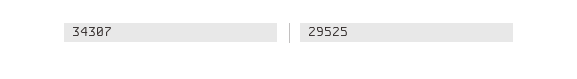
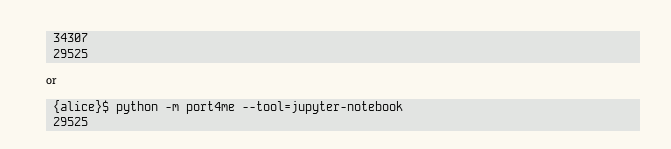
+ or
+ {alice}$ python -m port4me --tool=jupyter-notebook
+ 29525

